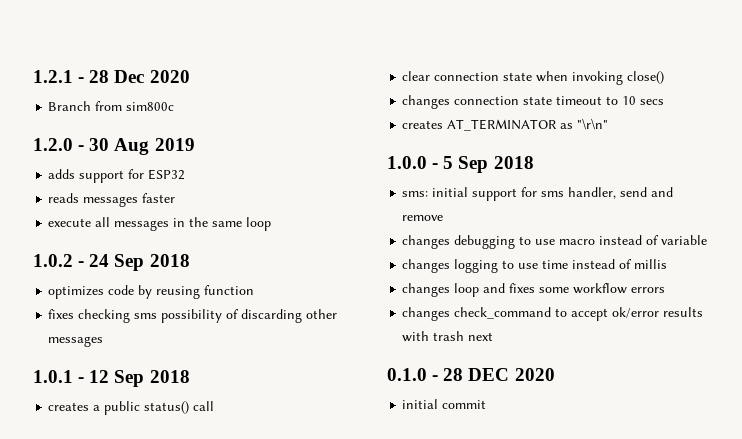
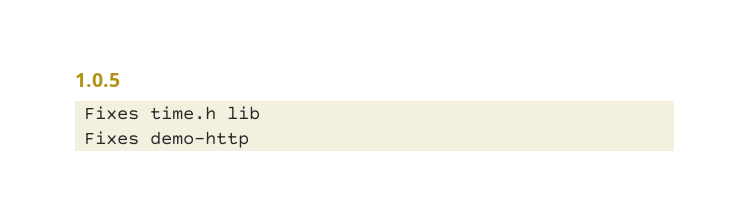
- 1.2.1 - 28 Dec 2020
- Branch from sim800c
- 1.2.0 - 30 Aug 2019
- adds support for ESP32
- reads messages faster
- execute all messages in the same loop
- 1.0.2 - 24 Sep 2018
- optimizes code by reusing function
- fixes checking sms possibility of discarding other messages
- 1.0.1 - 12 Sep 2018
- creates a public status() call
- clear connection state when invoking close()
- changes connection state timeout to 10 secs
- creates AT_TERMINATOR as "\r\n"
- 1.0.0 - 5 Sep 2018
- sms: initial support for sms handler, send and remove
- changes debugging to use macro instead of variable
- changes logging to use time instead of millis
- changes loop and fixes some workflow errors
- changes check_command to accept ok/error results with trash next
- 0.1.0 - 28 DEC 2020
- initial commit
+ 1.0.5
+ Fixes time.h lib
+ Fixes demo-http

